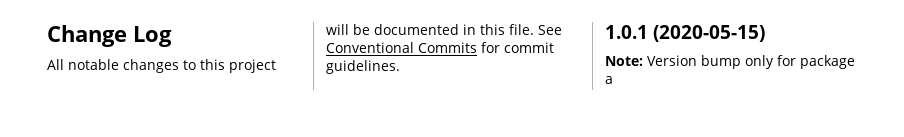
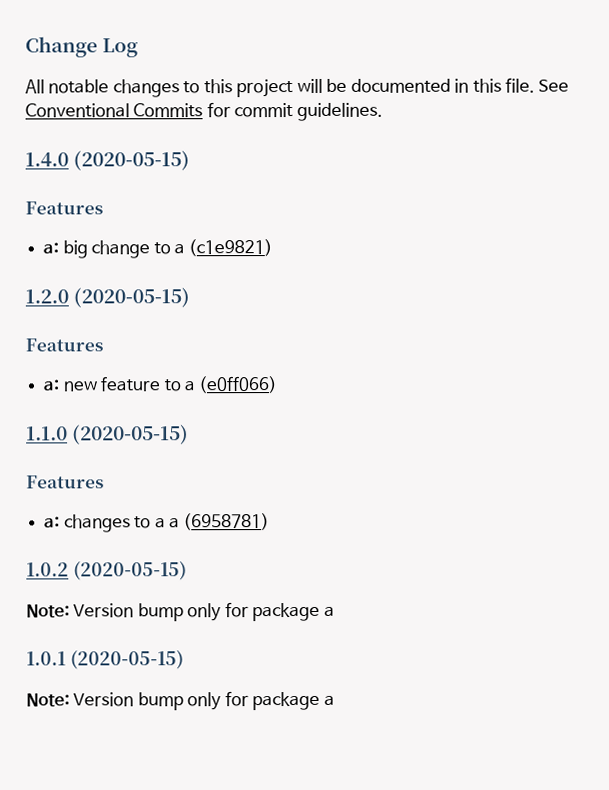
+ 1.4.0 (2020-05-15)
+ Features
+ a: big change to a (c1e9821)
+ 1.2.0 (2020-05-15)
+ Features
+ a: new feature to a (e0ff066)
+ 1.1.0 (2020-05-15)
+ Features
+ a: changes to a a (6958781)
+ 1.0.2 (2020-05-15)
+ Note: Version bump only for package a

